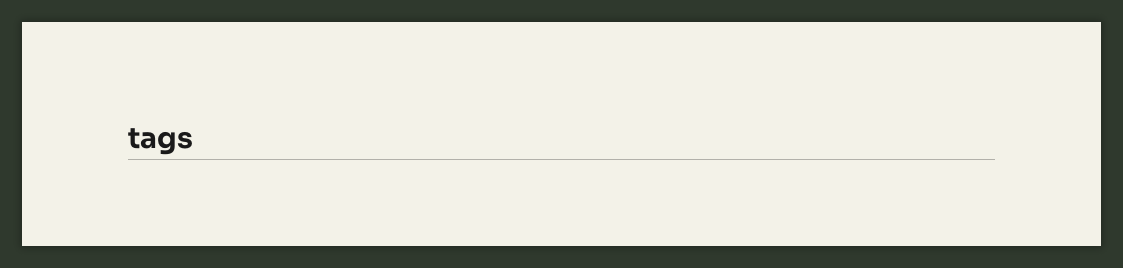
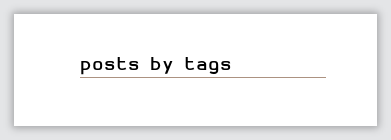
- tags
+ posts by tags

